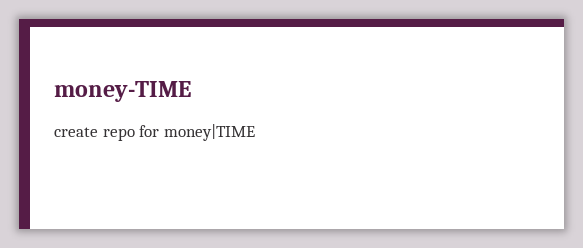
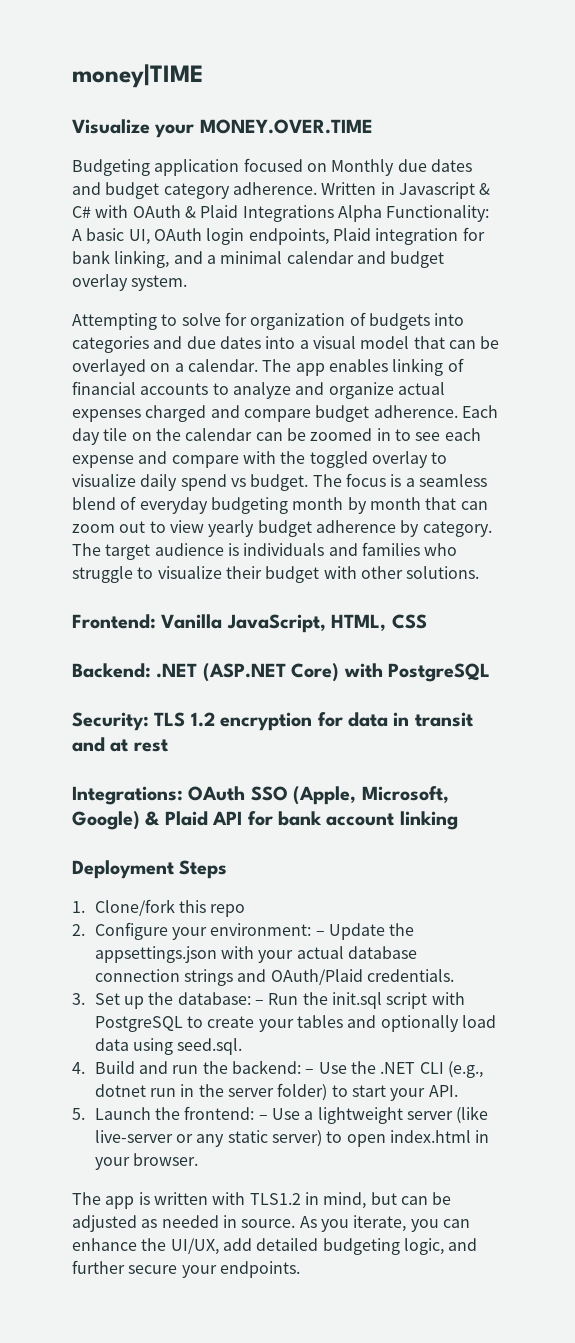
- money-TIME
- create repo for money|TIME
+ money|TIME
+ Visualize your MONEY.OVER.TIME
+ Budgeting application focused on Monthly due dates and budget category adherence. Written in Javascript & C# with OAuth & Plaid Integrations Alpha Functionality: A basic UI, OAuth login endpoints, Plaid integration for bank linking, and a minimal calendar and budget overlay system.
+ Attempting to solve for organization of budgets into categories and due dates into a visual model that can be overlayed on a calendar. The app enables linking of financial accounts to analyze and organize actual expenses charged and compare budget adherence. Each day tile on the calendar can be zoomed in to see each expense and compare with the toggled overlay to visualize daily spend vs budget. The focus is a seamless blend of everyday budgeting month by month that can zoom out to view yearly budget adherence by category. The target audience is individuals and families who struggle to visualize their budget with other solutions.
+ Frontend: Vanilla JavaScript, HTML, CSS
+ Backend: .NET (ASP.NET Core) with PostgreSQL
+ Security: TLS 1.2 encryption for data in transit and at rest
+ Integrations: OAuth SSO (Apple, Microsoft, Google) & Plaid API for bank account linking
+ Deployment Steps
+ 1. Clone/fork this repo
+ 2. Configure your environment: – Update the appsettings.json with your actual database connection strings and OAuth/Plaid credentials.
+ 3. Set up the database: – Run the init.sql script with PostgreSQL to create your tables and optionally load data using seed.sql.
+ 4. Build and run the backend: – Use the .NET CLI (e.g., dotnet run in the server folder) to start your API.
+ 5. Launch the frontend: – Use a lightweight server (like live-server or any static server) to open index.html in your browser.
+ The app is written with TLS1.2 in mind, but can be adjusted as needed in source. As you iterate, you can enhance the UI/UX, add detailed budgeting logic, and further secure your endpoints.

